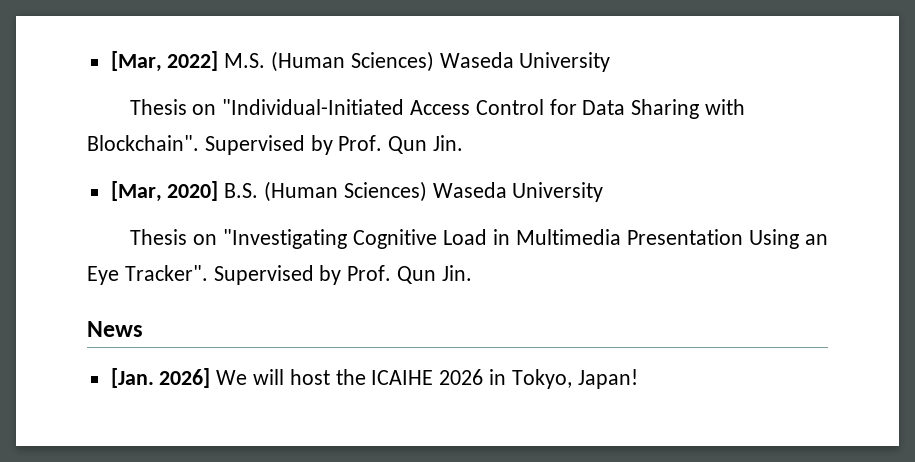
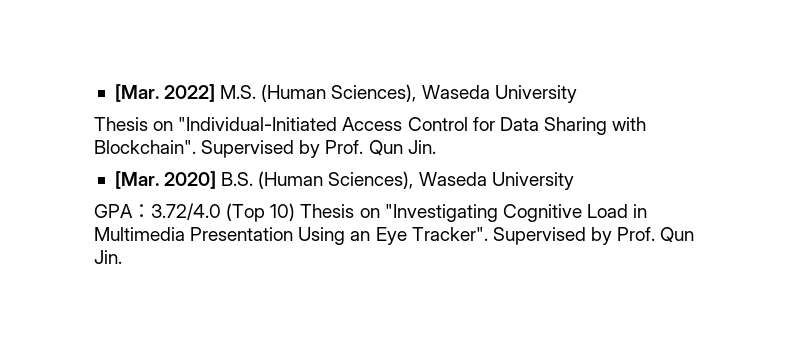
- [Mar, 2022] M.S. (Human Sciences) Waseda University
+ [Mar. 2022] M.S. (Human Sciences), Waseda University
- [Mar, 2020] B.S. (Human Sciences) Waseda University
- Thesis on "Investigating Cognitive Load in Multimedia Presentation Using an Eye Tracker".
+ [Mar. 2020] B.S. (Human Sciences), Waseda University
+ GPA：3.72/4.0 (Top 10) Thesis on "Investigating Cognitive Load in Multimedia Presentation Using an Eye Tracker".
- News
- [Jan. 2026] We will host the ICAIHE 2026 in Tokyo, Japan!

